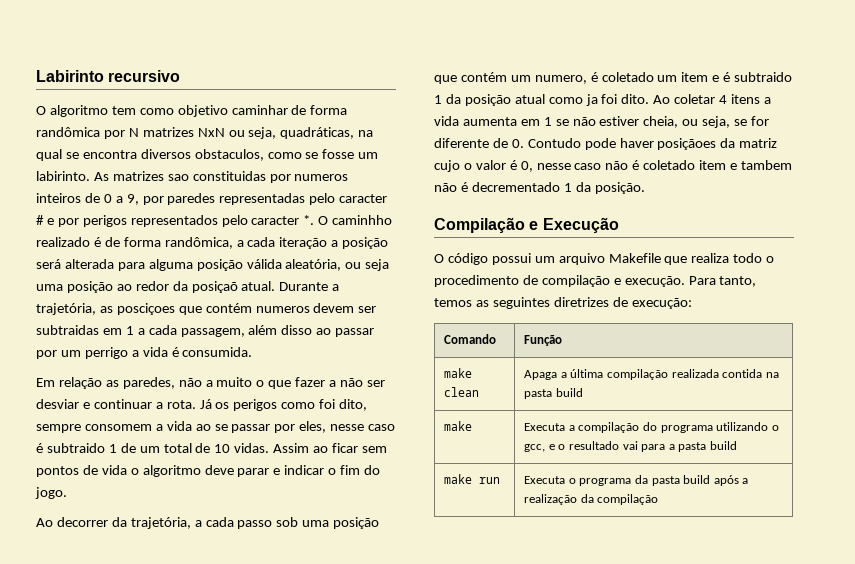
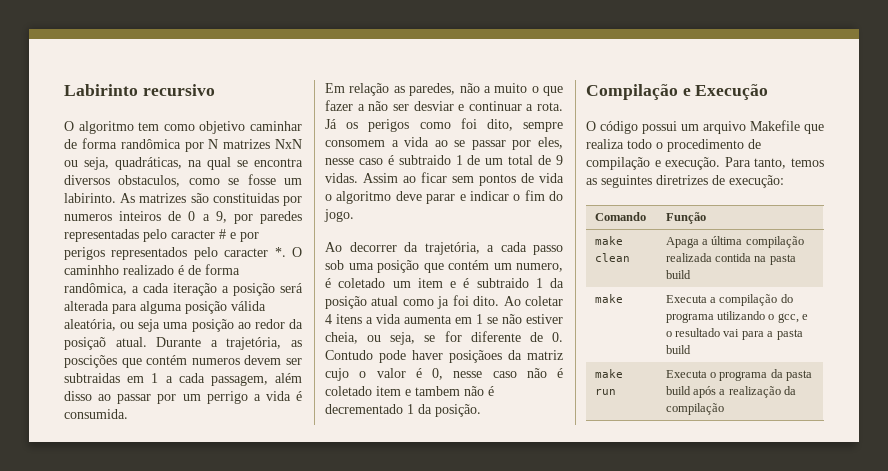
- As matrizes sao constituidas por numeros inteiros de 0 a 9, por paredes representadas pelo caracter # e por perigos representados pelo caracter *.
+ As matrizes são constituidas por numeros inteiros de 0 a 9, por paredes representadas pelo caracter # e por perigos representados pelo caracter *.
- Durante a trajetória, as posciçoes que contém numeros devem ser subtraidas em 1 a cada passagem, além disso ao passar por um perrigo a vida é consumida.
+ Durante a trajetória, as poscições que contém numeros devem ser subtraidas em 1 a cada passagem, além disso ao passar por um perrigo a vida é consumida.
- Já os perigos como foi dito, sempre consomem a vida ao se passar por eles, nesse caso é subtraido 1 de um total de 10 vidas.
+ Já os perigos como foi dito, sempre consomem a vida ao se passar por eles, nesse caso é subtraido 1 de um total de 9 vidas.

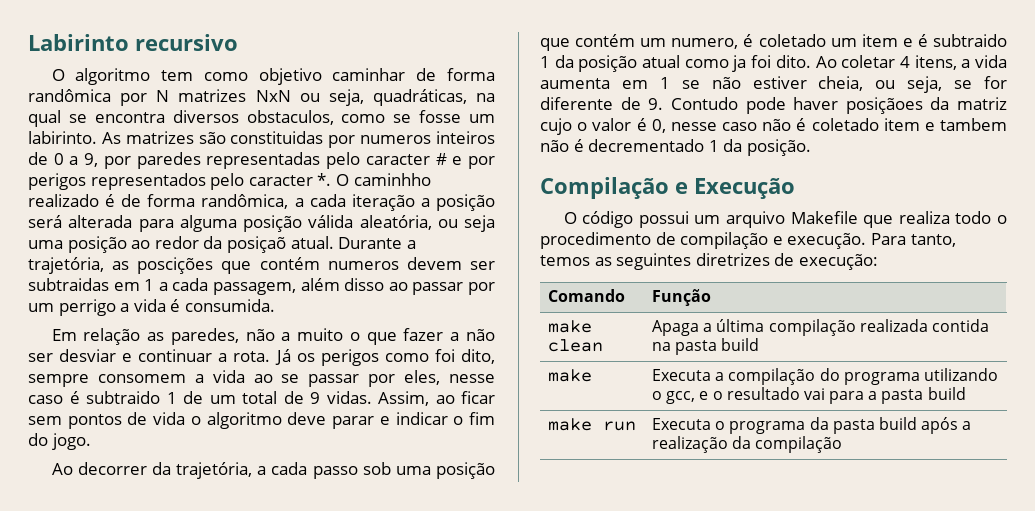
- Assim ao ficar sem pontos de vida o algoritmo deve parar e indicar o fim do jogo.
+ Assim, ao ficar sem pontos de vida o algoritmo deve parar e indicar o fim do jogo.
- Ao coletar 4 itens a vida aumenta em 1 se não estiver cheia, ou seja, se for diferente de 0. Contudo pode haver posiçãoes da matriz cujo o valor é 0, nesse caso não é coletado item e tambem não é decrementado 1 da posição.
+ Ao coletar 4 itens, a vida aumenta em 1 se não estiver cheia, ou seja, se for diferente de 9. Contudo pode haver posiçãoes da matriz cujo o valor é 0, nesse caso não é coletado item e tambem não é decrementado 1 da posição.

